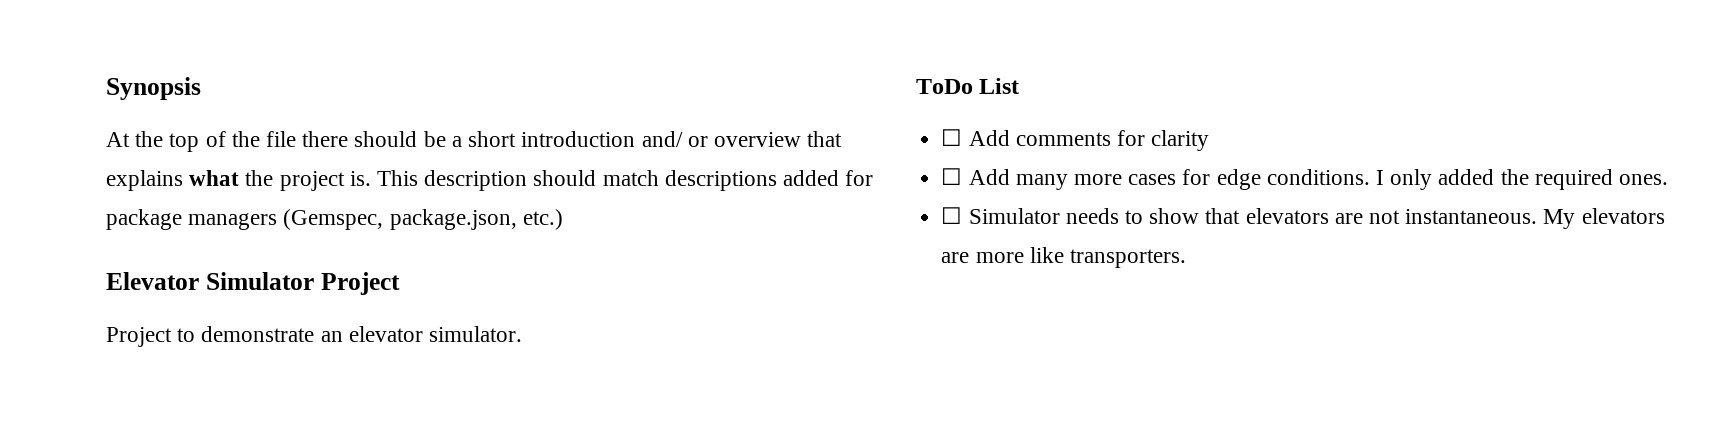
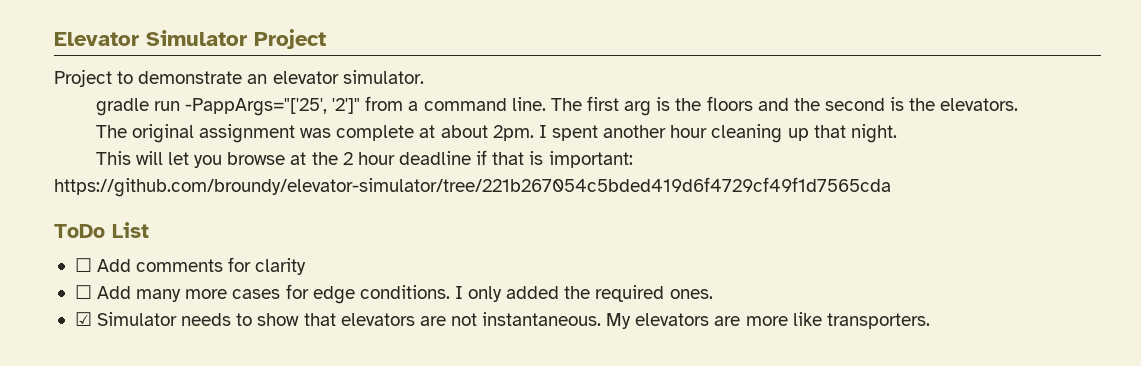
- Synopsis
- At the top of the file there should be a short introduction and/ or overview that explains what the project is. This description should match descriptions added for package managers (Gemspec, package.json, etc.)
+ gradle run -PappArgs="['25', '2']" from a command line. The first arg is the floors and the second is the elevators.
+ The original assignment was complete at about 2pm. I spent another hour cleaning up that night.
+ This will let you browse at the 2 hour deadline if that is important: https://github.com/broundy/elevator-simulator/tree/221b267054c5bded419d6f4729cf49f1d7565cda
- ☐ Simulator needs to show that elevators are not instantaneous.
+ ☑ Simulator needs to show that elevators are not instantaneous.

